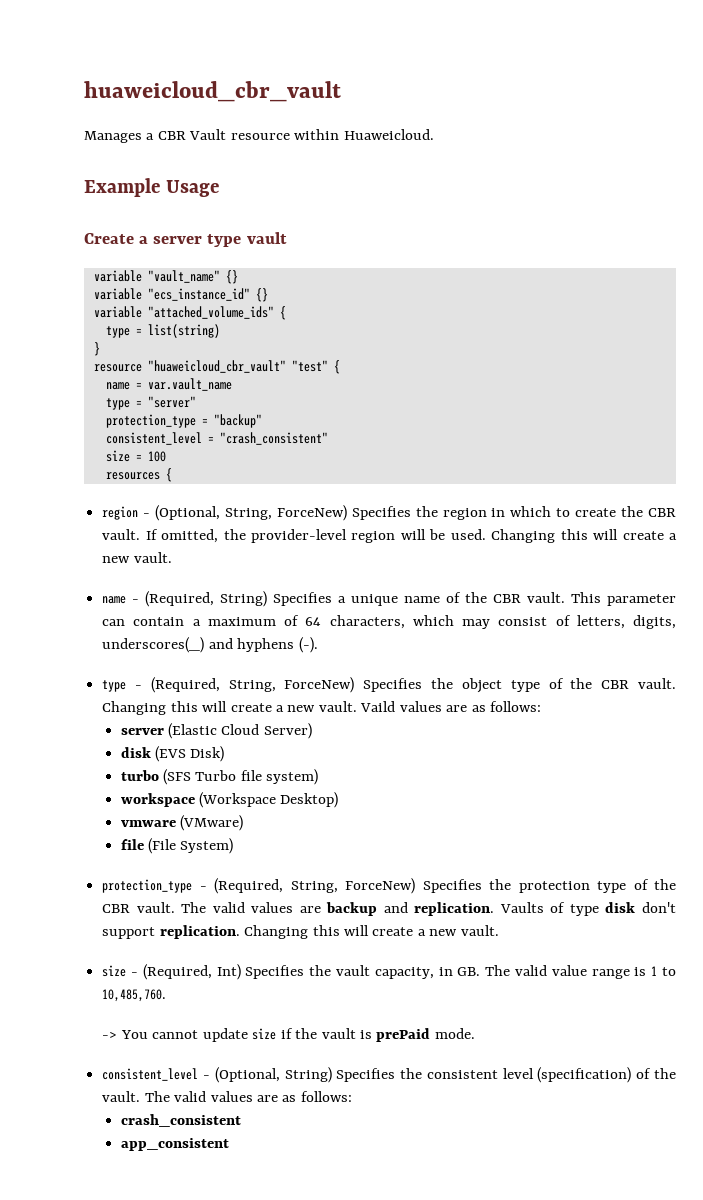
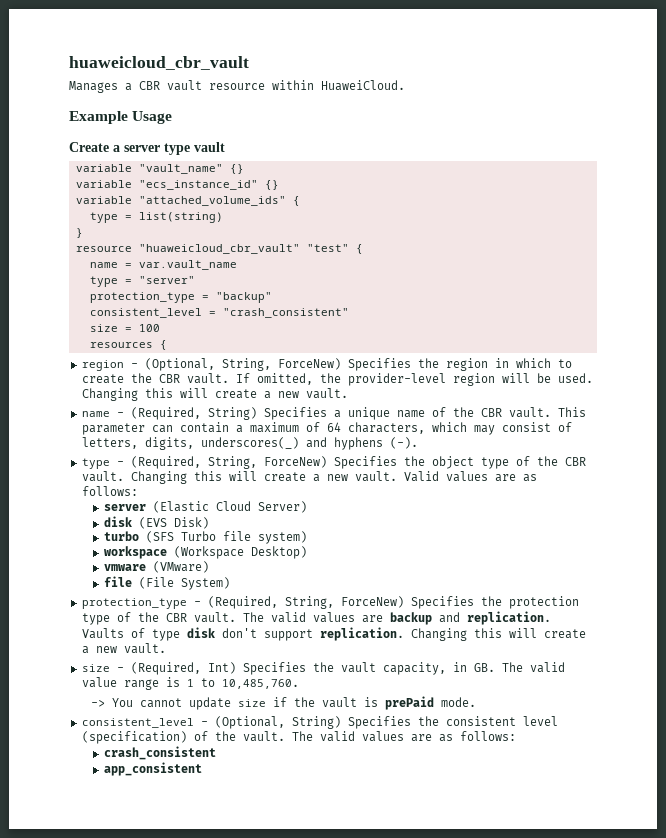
- Manages a CBR Vault resource within Huaweicloud.
+ Manages a CBR vault resource within HuaweiCloud.
- Vaild values are as follows:
+ Valid values are as follows:

